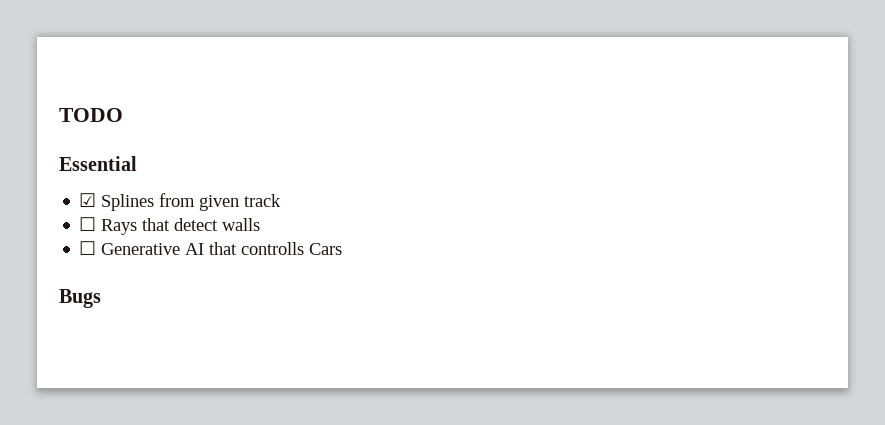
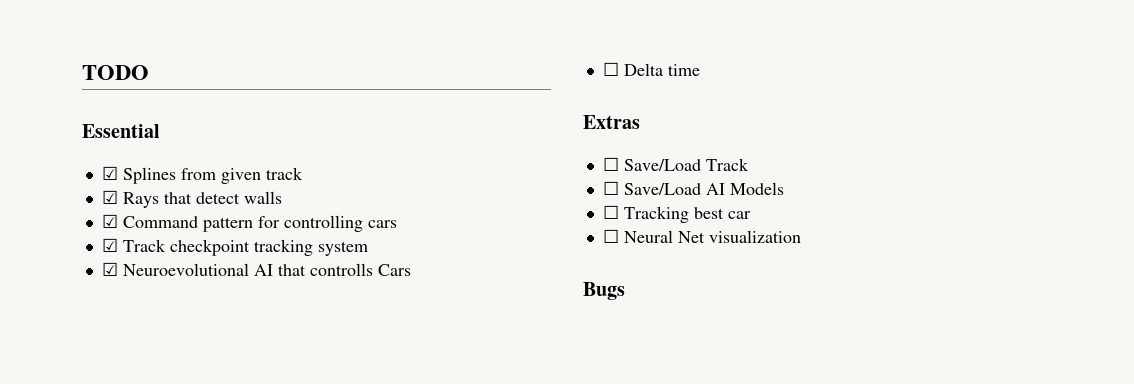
- ☐ Rays that detect walls
+ ☑ Rays that detect walls
- ☐ Generative AI that controlls Cars
+ ☑ Command pattern for controlling cars
+ ☑ Track checkpoint tracking system
+ ☑ Neuroevolutional AI that controlls Cars
+ ☐ Delta time
+ Extras
+ ☐ Save/Load Track
+ ☐ Save/Load AI Models
+ ☐ Tracking best car
+ ☐ Neural Net visualization

